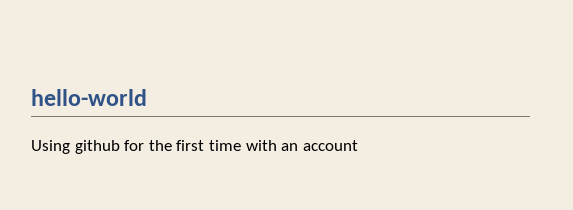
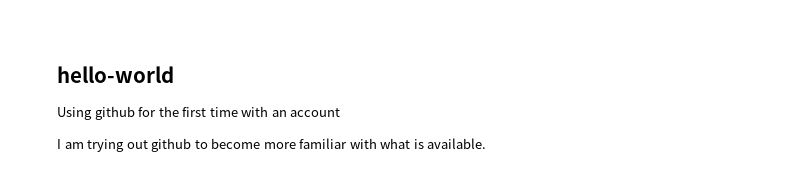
+ I am trying out github to become more familiar with what is available.

